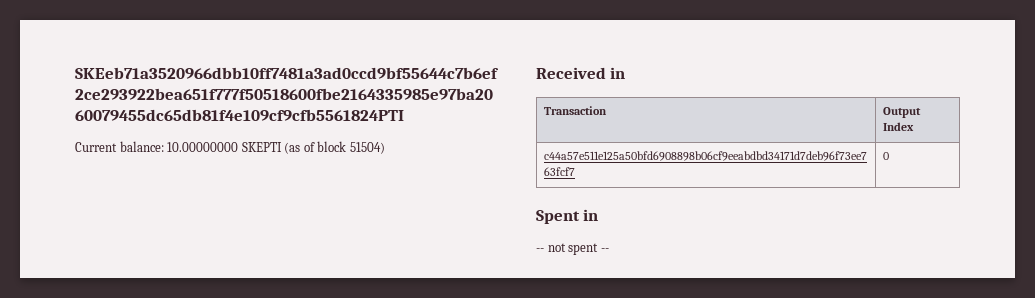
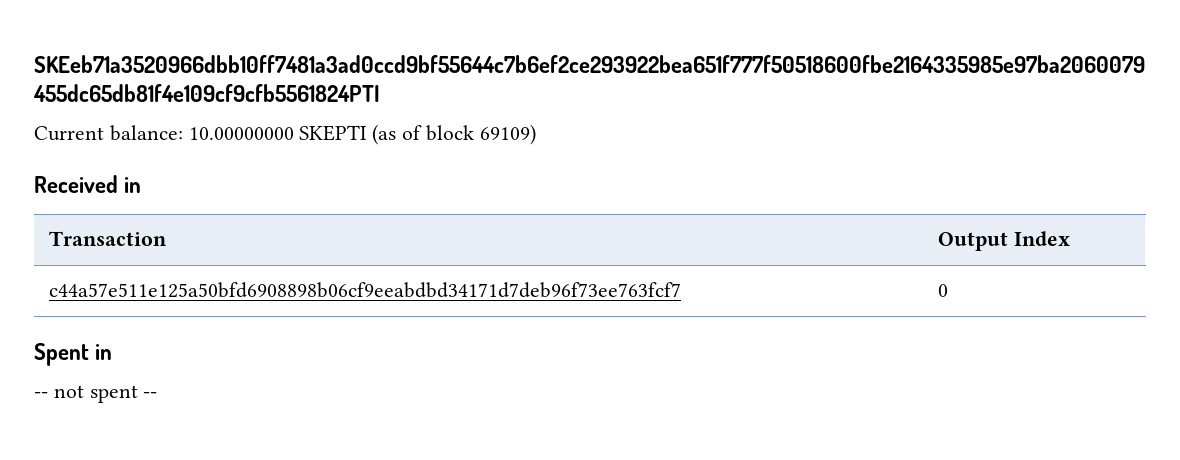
- Current balance: 10.00000000 SKEPTI (as of block 51504)
+ Current balance: 10.00000000 SKEPTI (as of block 69109)

